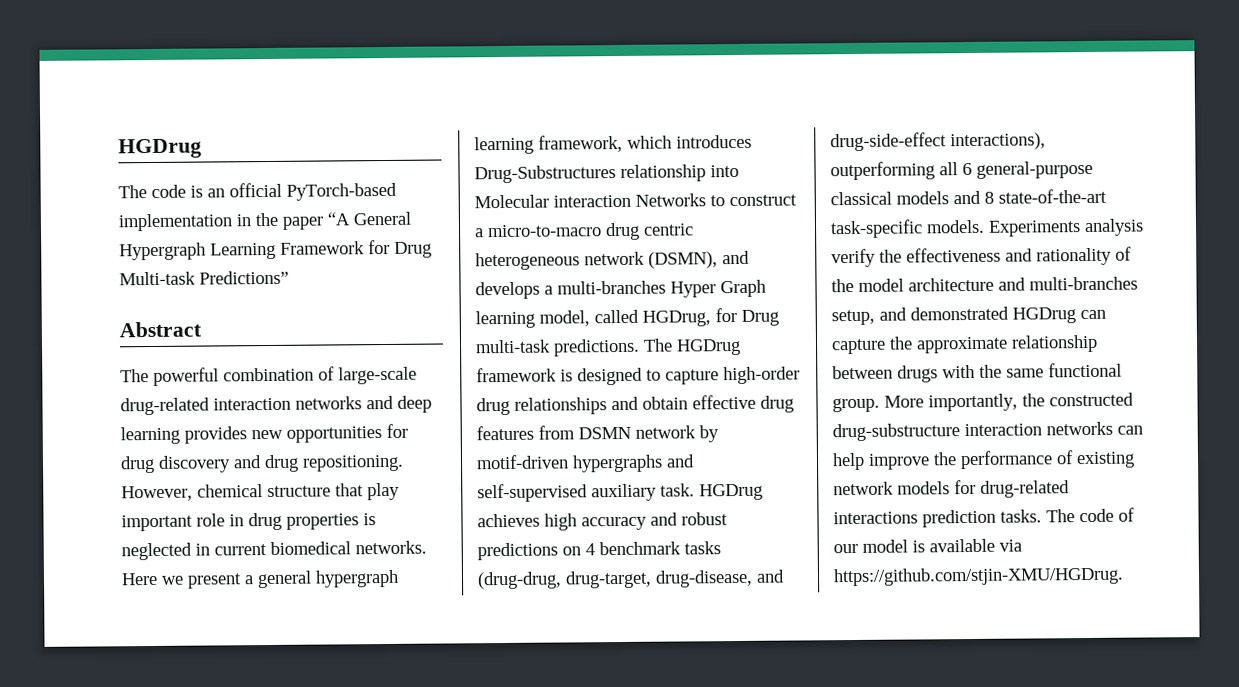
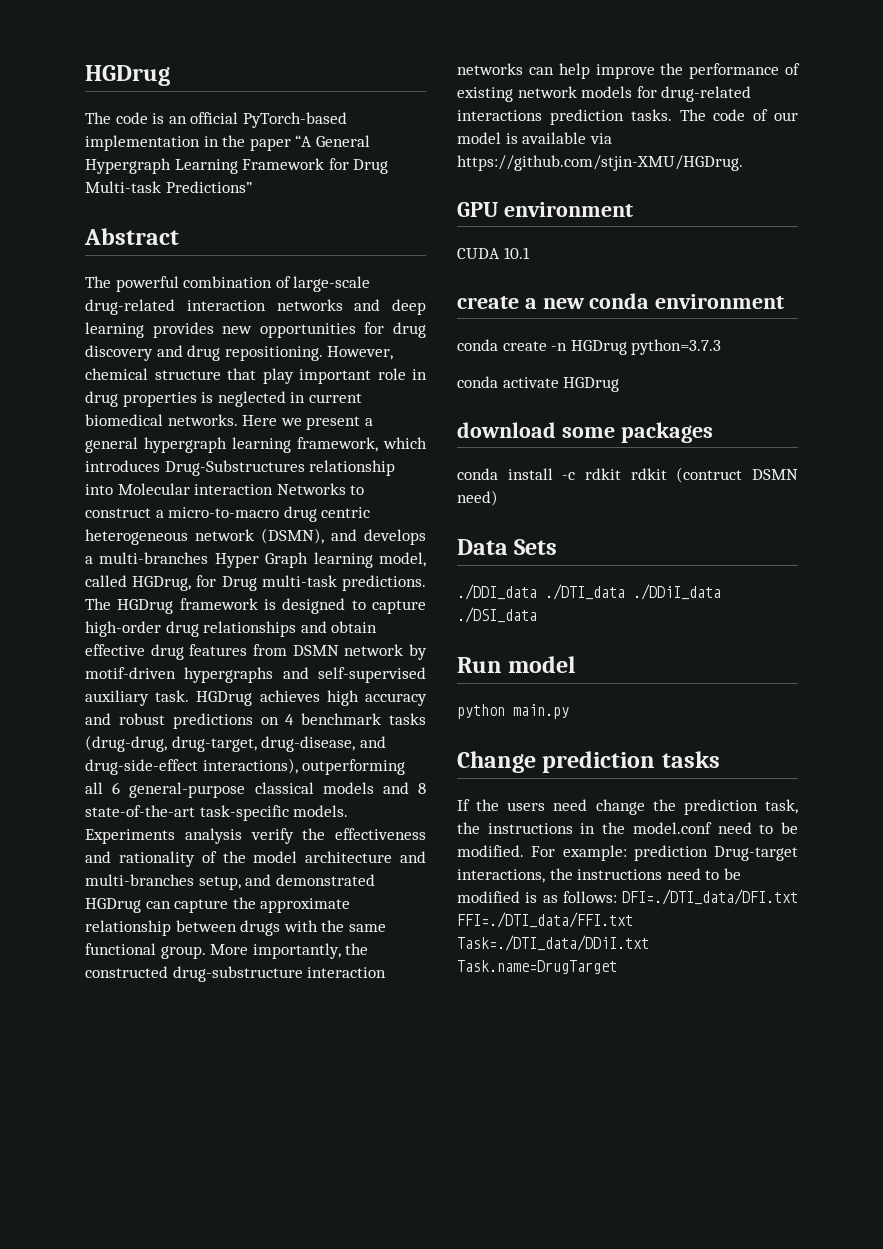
+ GPU environment
+ CUDA 10.1
+ create a new conda environment
+ conda create -n HGDrug python=3.7.3
+ conda activate HGDrug
+ download some packages
+ conda install -c rdkit rdkit (contruct DSMN need)
+ Data Sets
+ ./DDI_data ./DTI_data ./DDiI_data ./DSI_data
+ Run model
+ python main.py
+ Change prediction tasks
+ If the users need change the prediction task, the instructions in the model.conf need to be modified. For example: prediction Drug-target interactions, the instructions need to be modified is as follows: DFI=./DTI_data/DFI.txt FFI=./DTI_data/FFI.txt Task=./DTI_data/DDiI.txt Task.name=DrugTarget

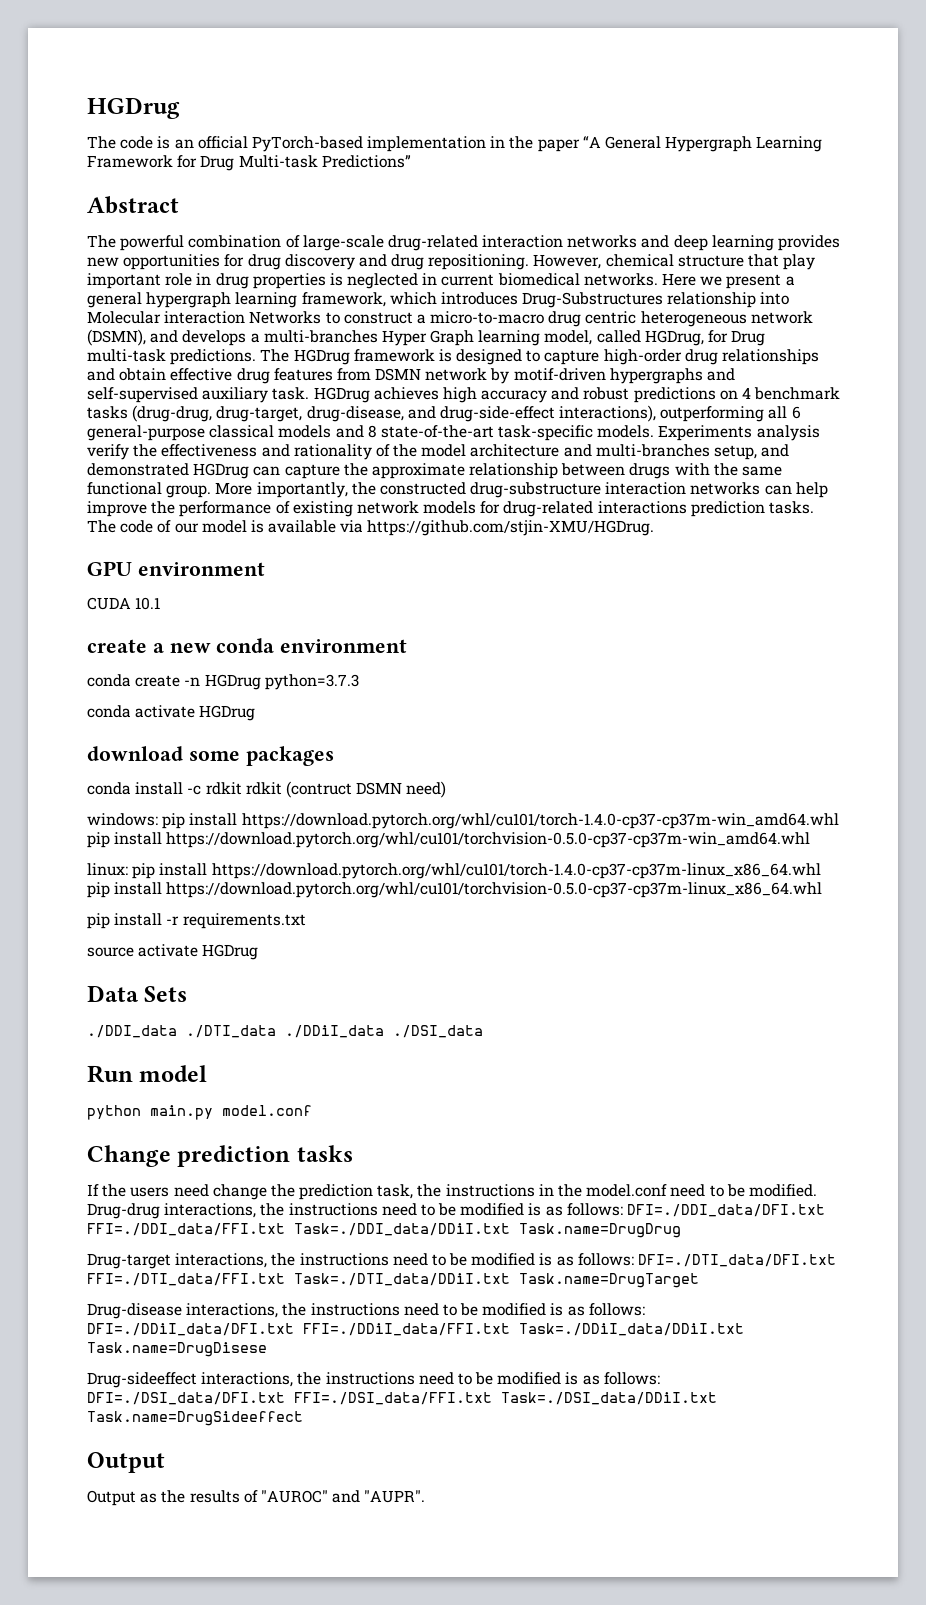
+ windows: pip install https://download.pytorch.org/whl/cu101/torch-1.4.0-cp37-cp37m-win_amd64.whl pip install https://download.pytorch.org/whl/cu101/torchvision-0.5.0-cp37-cp37m-win_amd64.whl
+ linux: pip install https://download.pytorch.org/whl/cu101/torch-1.4.0-cp37-cp37m-linux_x86_64.whl pip install https://download.pytorch.org/whl/cu101/torchvision-0.5.0-cp37-cp37m-linux_x86_64.whl
+ pip install -r requirements.txt
+ source activate HGDrug
- python main.py
+ python main.py model.conf
- For example: prediction Drug-target interactions, the instructions need to be modified is as follows: DFI=./DTI_data/DFI.txt FFI=./DTI_data/FFI.txt Task=./DTI_data/DDiI.txt Task.name=DrugTarget
+ Drug-drug interactions, the instructions need to be modified is as follows: DFI=./DDI_data/DFI.txt FFI=./DDI_data/FFI.txt Task=./DDI_data/DDiI.txt Task.name=DrugDrug
+ Drug-target interactions, the instructions need to be modified is as follows: DFI=./DTI_data/DFI.txt FFI=./DTI_data/FFI.txt Task=./DTI_data/DDiI.txt Task.name=DrugTarget
+ Drug-disease interactions, the instructions need to be modified is as follows: DFI=./DDiI_data/DFI.txt FFI=./DDiI_data/FFI.txt Task=./DDiI_data/DDiI.txt Task.name=DrugDisese
+ Drug-sideeffect interactions, the instructions need to be modified is as follows: DFI=./DSI_data/DFI.txt FFI=./DSI_data/FFI.txt Task=./DSI_data/DDiI.txt Task.name=DrugSideeffect
+ Output
+ Output as the results of "AUROC" and "AUPR".

